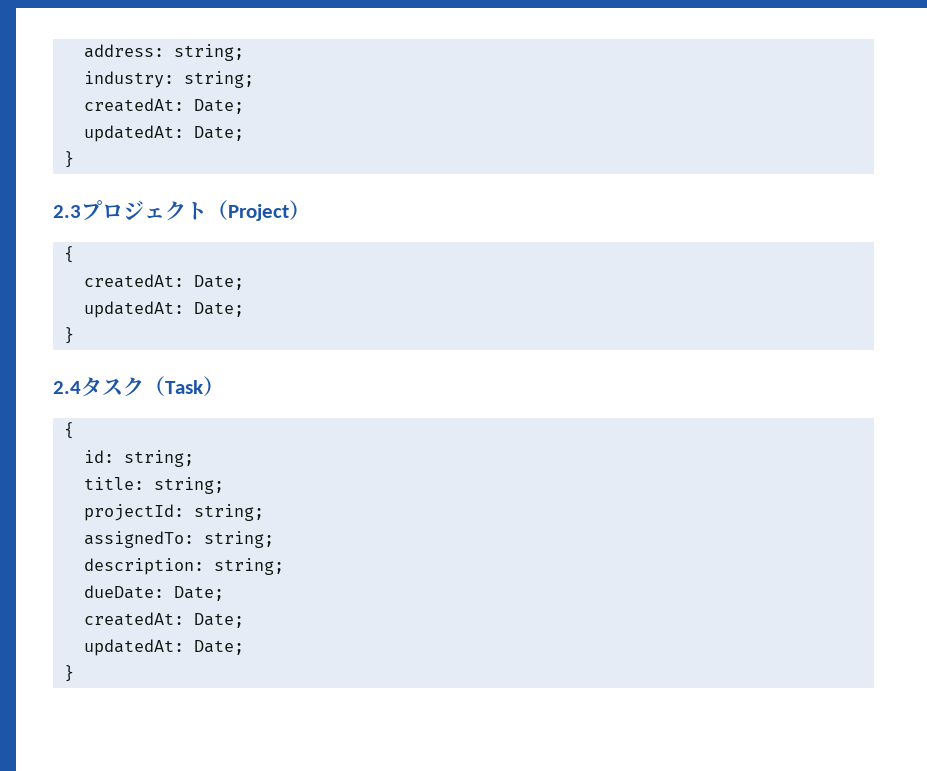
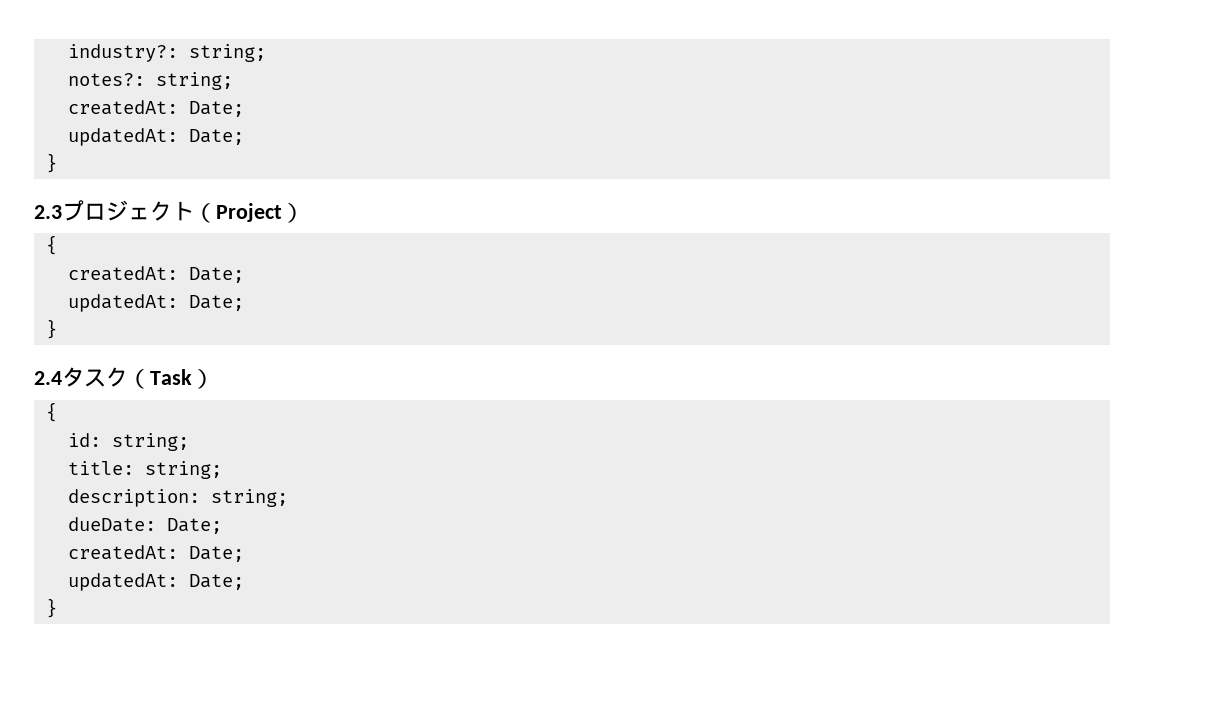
- address: string;
- industry: string;
+ industry?: string;
+ notes?: string;
- projectId: string;
- assignedTo: string;

